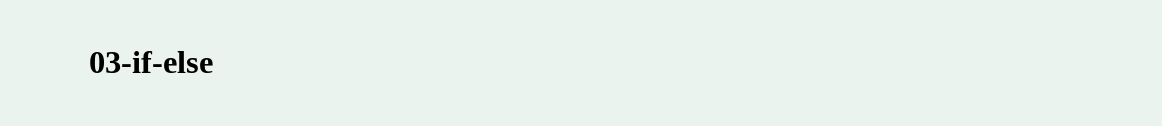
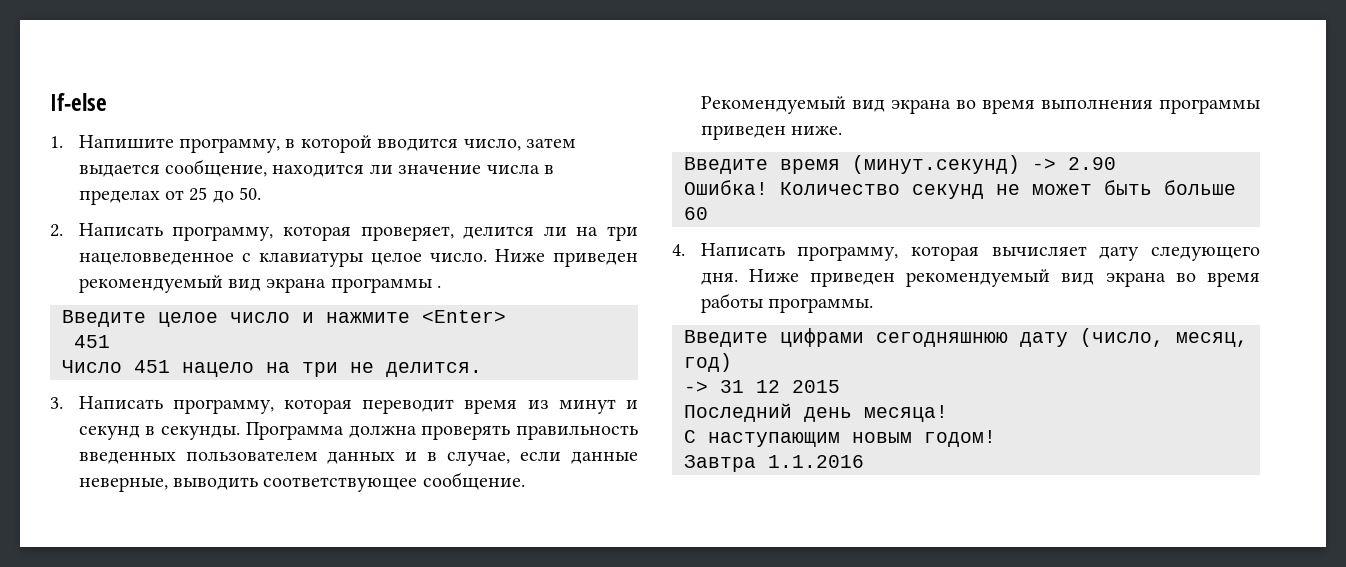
- 03-if-else
+ If-else
+ 1. Напишите программу, в которой вводится число, затем выдается сообщение, находится ли значение числа в пределах от 25 до 50.
+ 2. Написать программу, которая проверяет, делится ли на три нацеловведенное с клавиатуры целое число. Ниже приведен рекомендуемый вид экрана программы .
+ Введите целое число и нажмите <Enter>
+ 451
+ Число 451 нацело на три не делится.
+ 3. Написать программу, которая переводит время из минут и секунд в секунды. Программа должна проверять правильность введенных пользователем данных и в случае, если данные неверные, выводить соответствующее сообщение. Рекомендуемый вид экрана во время выполнения программы приведен ниже.
+ Введите время (минут.секунд) -> 2.90
+ Ошибка! Количество секунд не может быть больше 60
+ 4. Написать программу, которая вычисляет дату следующего дня. Ниже приведен рекомендуемый вид экрана во время работы программы.
+ Введите цифрами сегодняшнюю дату (число, месяц, год)
+ -> 31 12 2015
+ Последний день месяца!
+ С наступающим новым годом!
+ Завтра 1.1.2016

